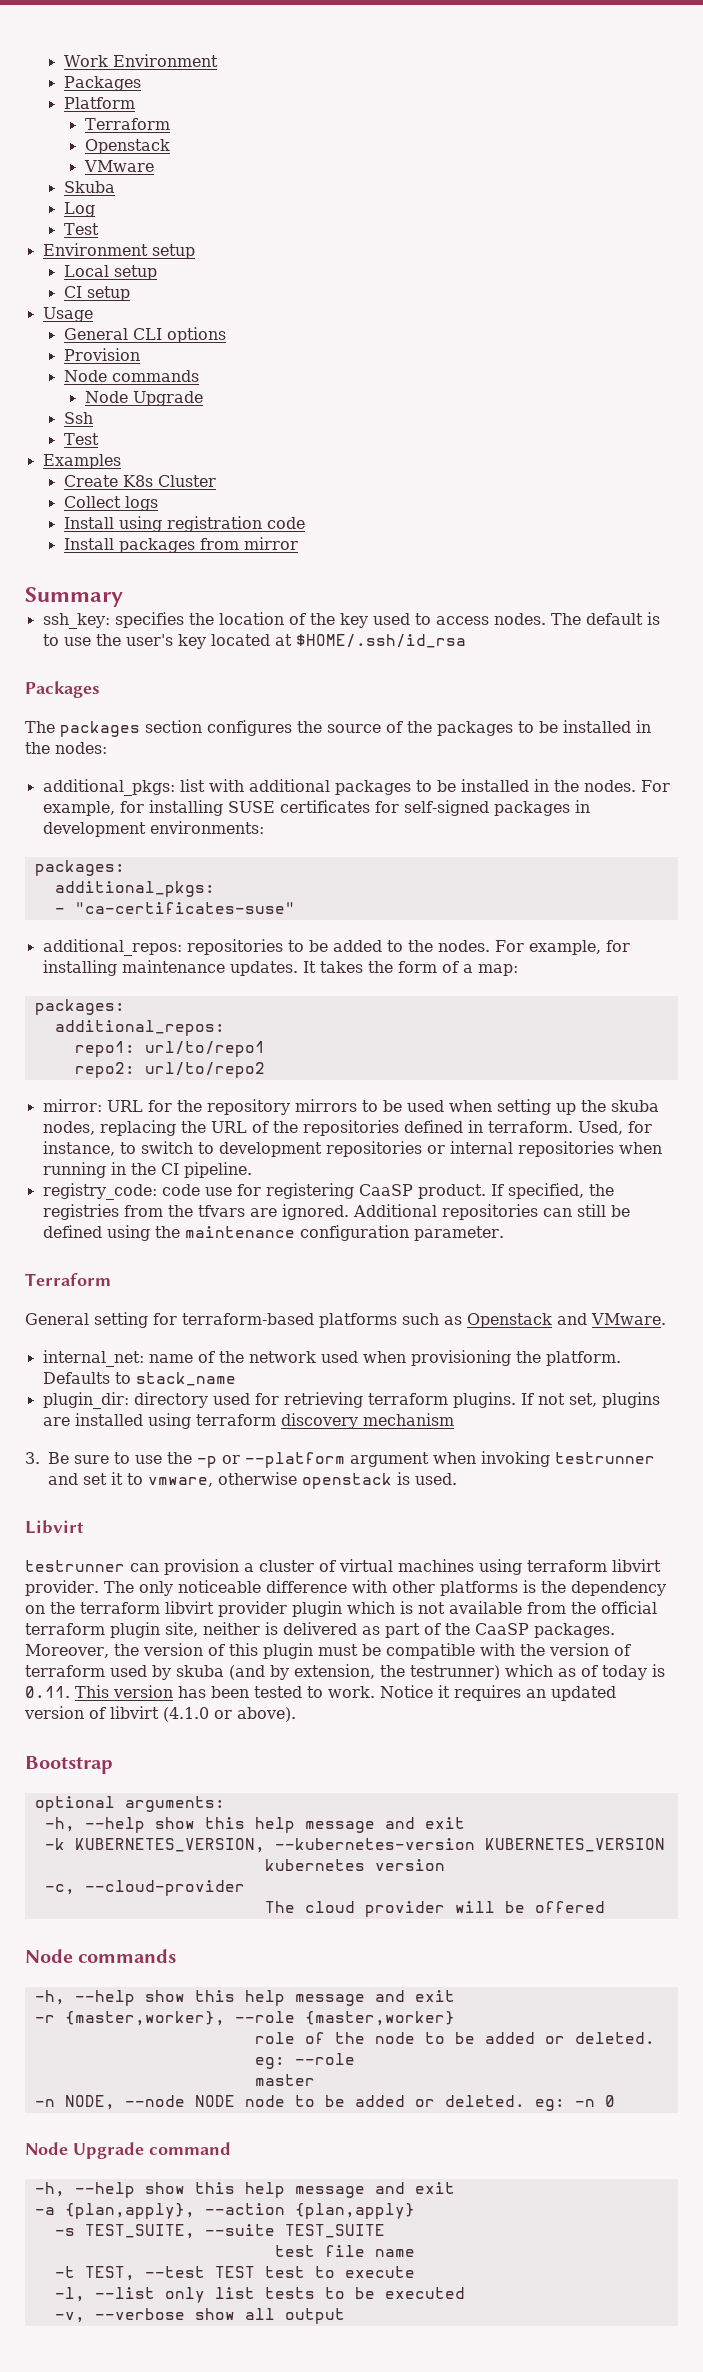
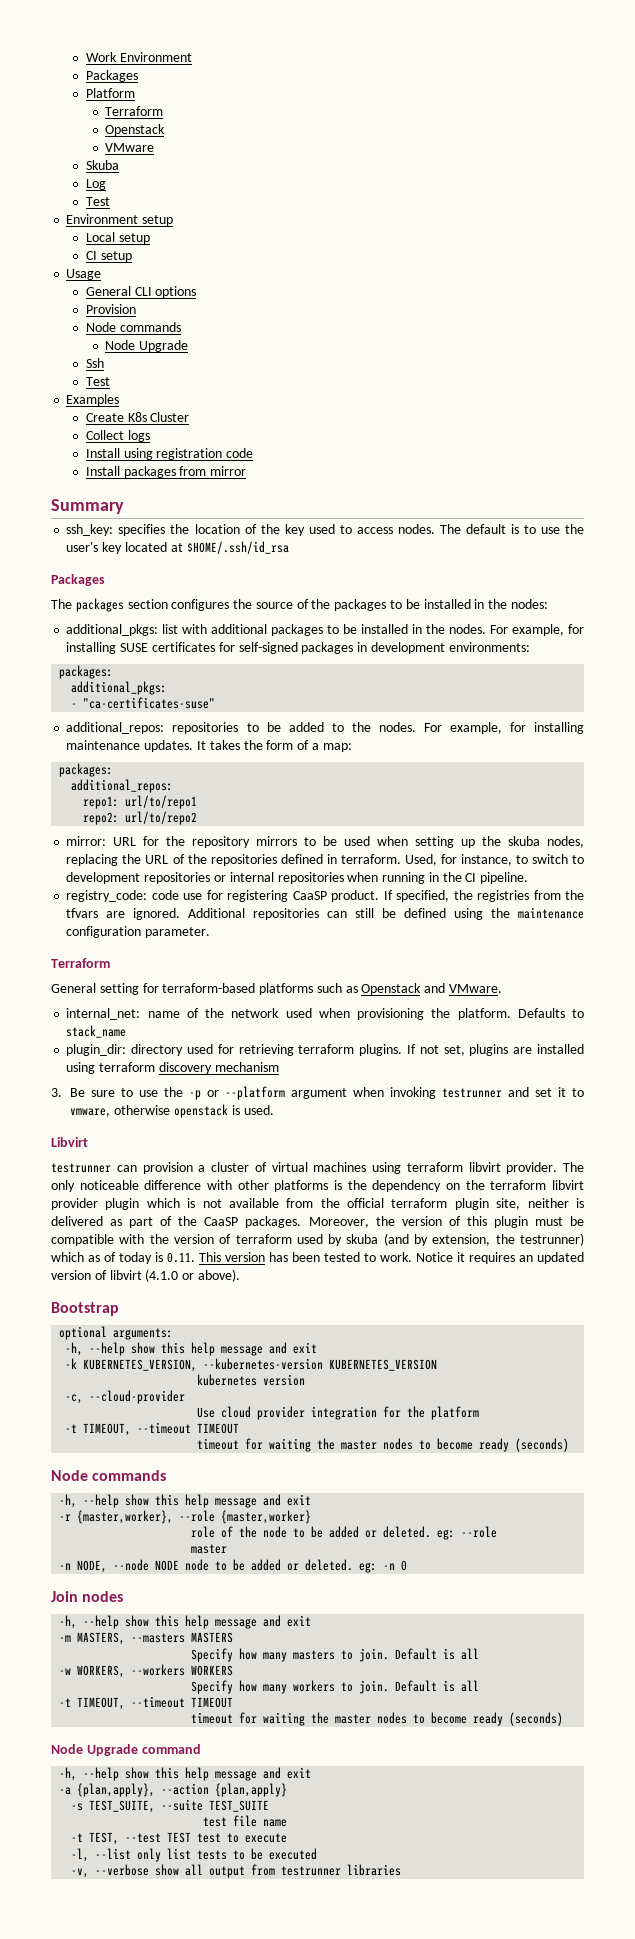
- The cloud provider will be offered
+ Use cloud provider integration for the platform
+ -t TIMEOUT, --timeout TIMEOUT
+ timeout for waiting the master nodes to become ready (seconds)
+ Join nodes
+ -h, --help show this help message and exit
+ -m MASTERS, --masters MASTERS
+ Specify how many masters to join. Default is all
+ -w WORKERS, --workers WORKERS
+ Specify how many workers to join. Default is all
+ -t TIMEOUT, --timeout TIMEOUT
+ timeout for waiting the master nodes to become ready (seconds)
- -v, --verbose show all output
+ -v, --verbose show all output from testrunner libraries

